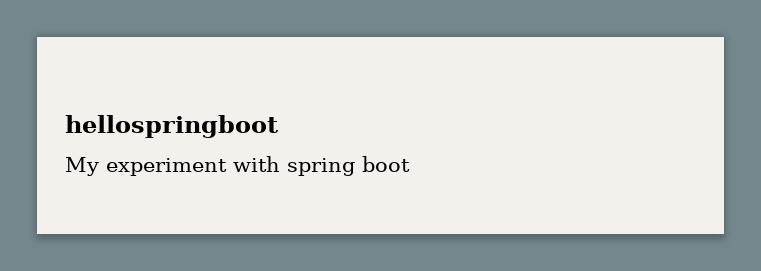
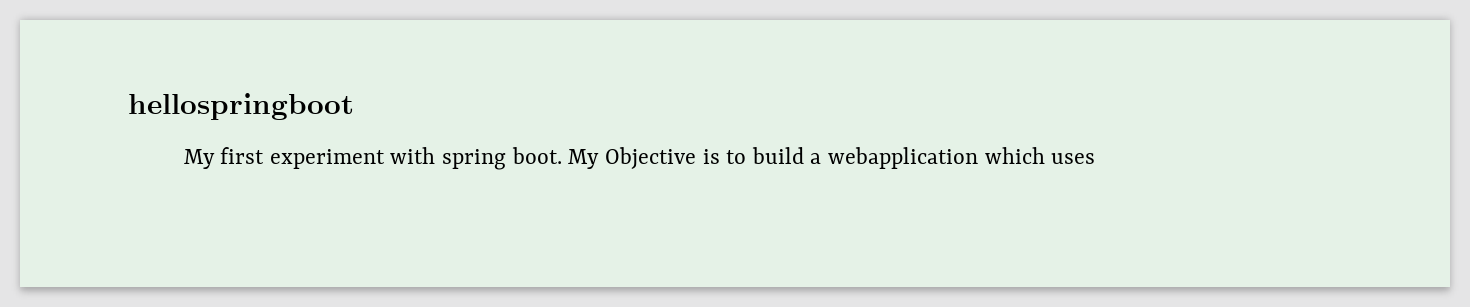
- My experiment with spring boot
+ My first experiment with spring boot. My Objective is to build a webapplication which uses

